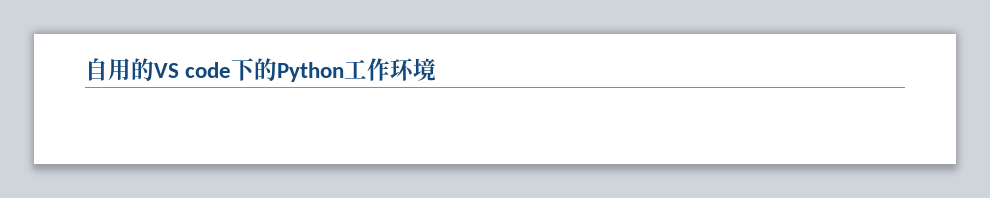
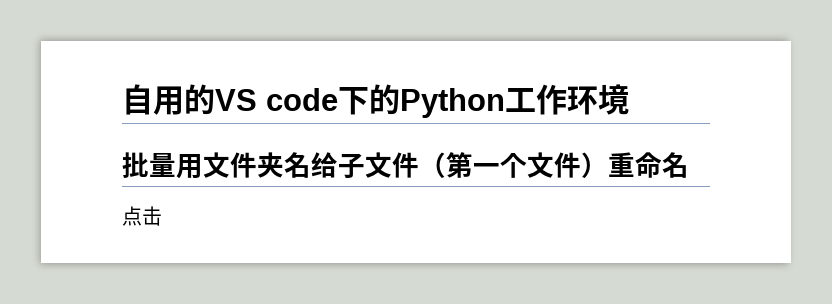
+ 批量用文件夹名给子文件（第一个文件）重命名
+ 点击

